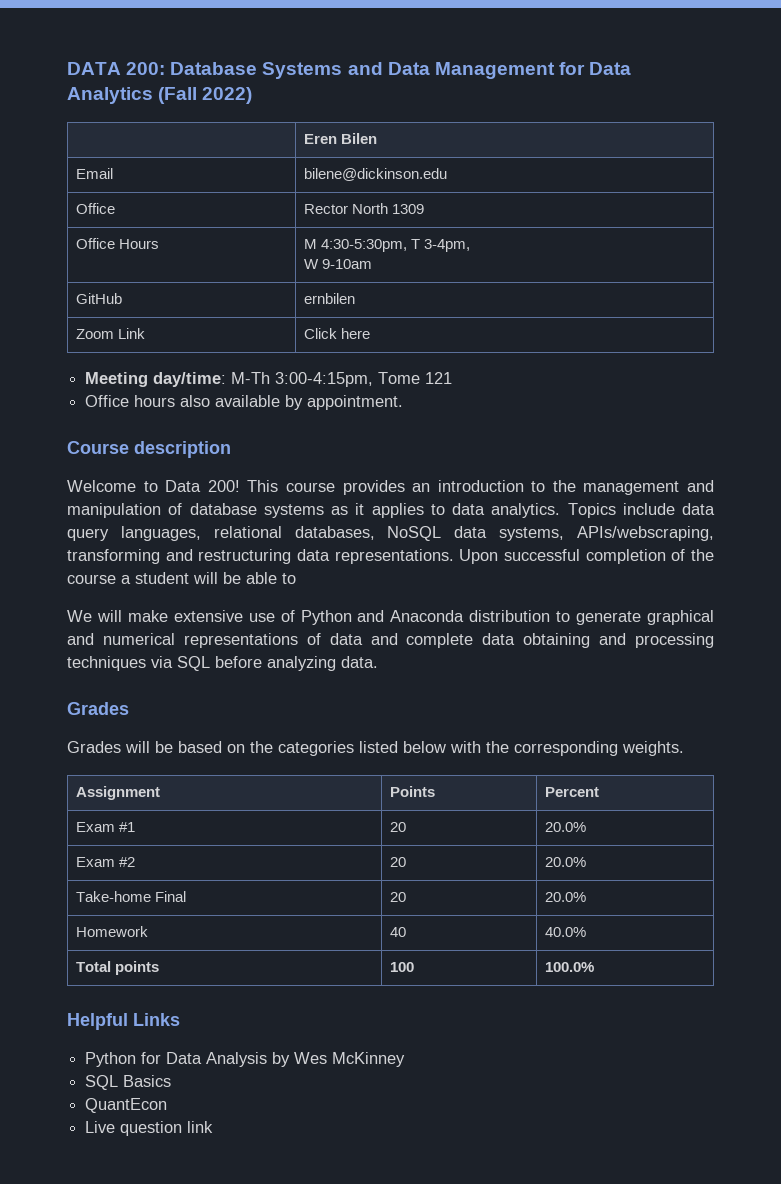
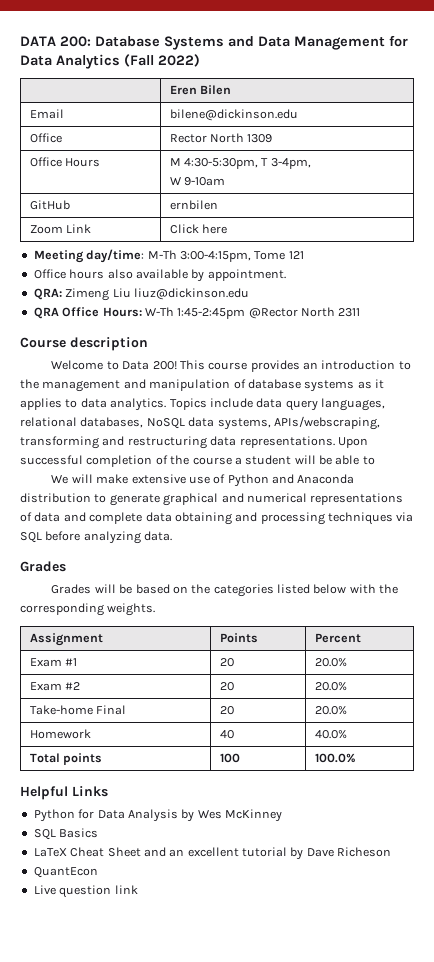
+ QRA: Zimeng Liu liuz@dickinson.edu
+ QRA Office Hours: W-Th 1:45-2:45pm @Rector North 2311
+ LaTeX Cheat Sheet and an excellent tutorial by Dave Richeson

